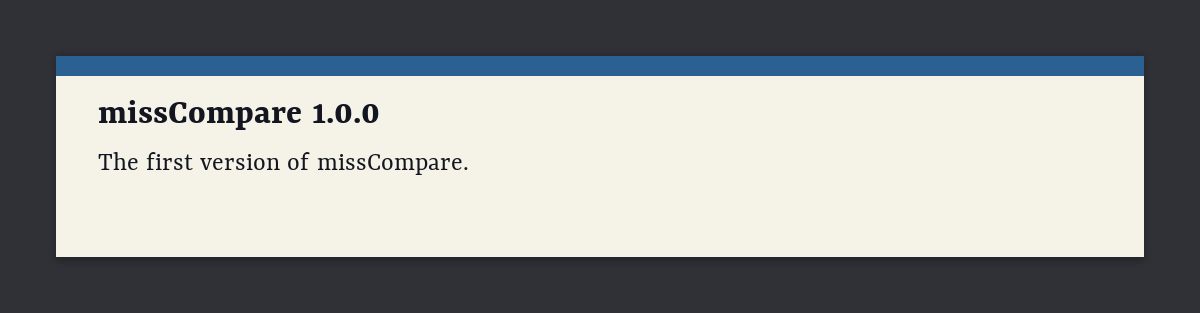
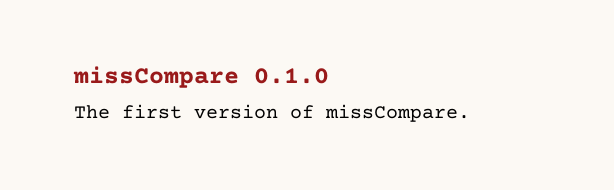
- missCompare 1.0.0
+ missCompare 0.1.0

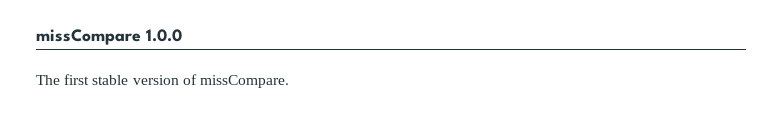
- missCompare 0.1.0
+ missCompare 1.0.0
- The first version of missCompare.
+ The first stable version of missCompare.

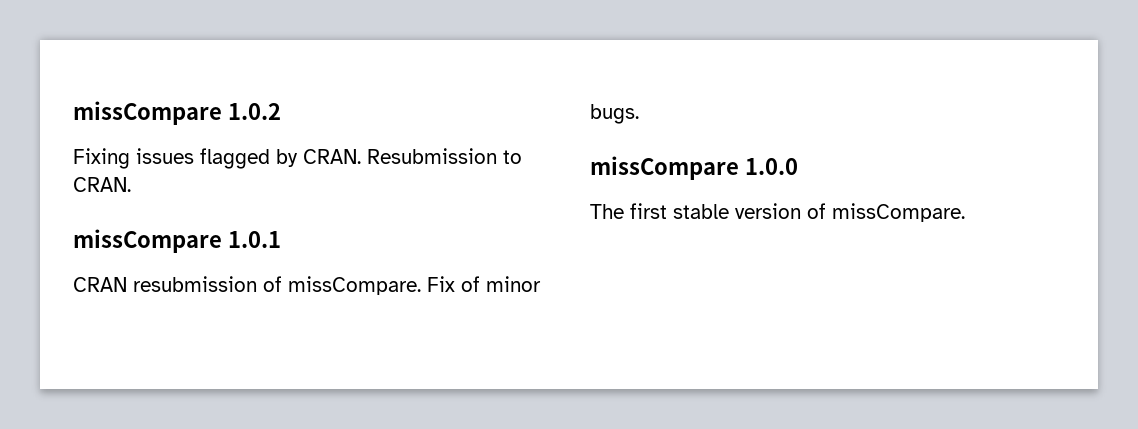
+ missCompare 1.0.2
+ Fixing issues flagged by CRAN. Resubmission to CRAN.
+ missCompare 1.0.1
+ CRAN resubmission of missCompare. Fix of minor bugs.

